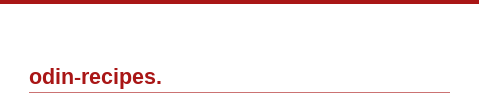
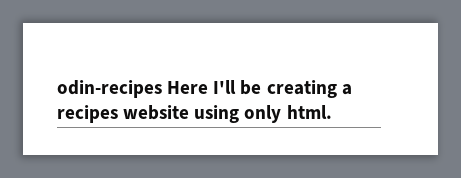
- odin-recipes.
+ odin-recipes Here I'll be creating a recipes website using only html.

